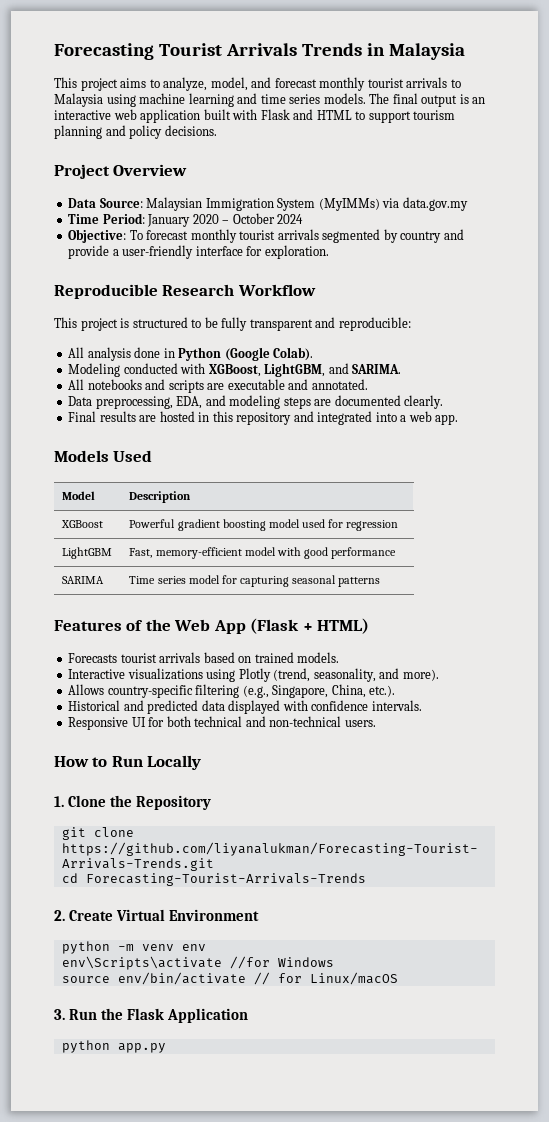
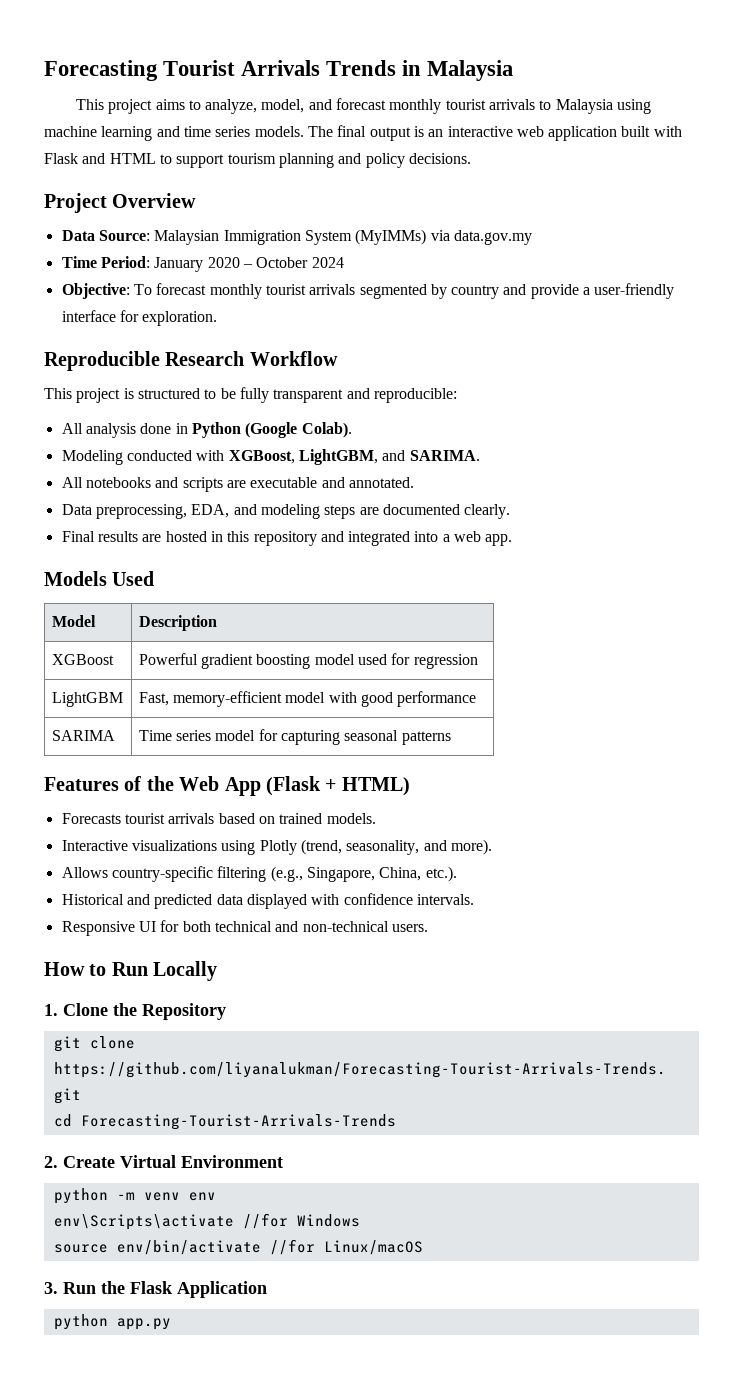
- source env/bin/activate // for Linux/macOS
+ source env/bin/activate //for Linux/macOS

